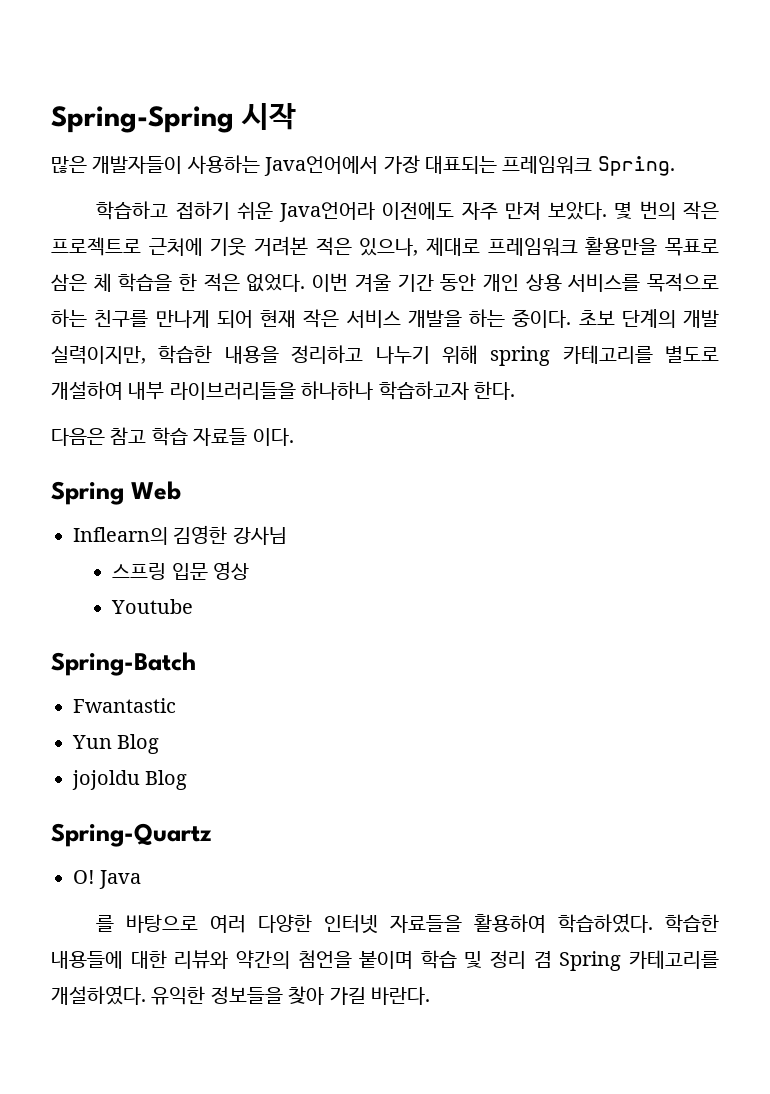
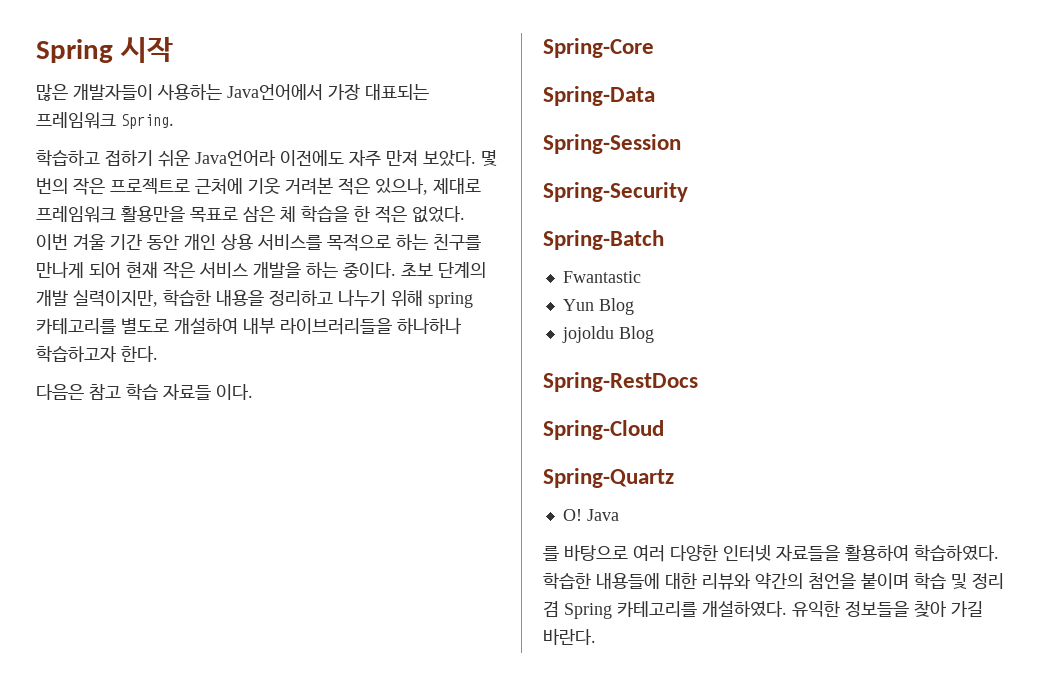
- Spring-Spring 시작
+ Spring 시작
- Spring Web
- Inflearn의 김영한 강사님
- 스프링 입문 영상
- Youtube
+ Spring-Core
+ Spring-Data
+ Spring-Session
+ Spring-Security
+ Spring-RestDocs
+ Spring-Cloud

